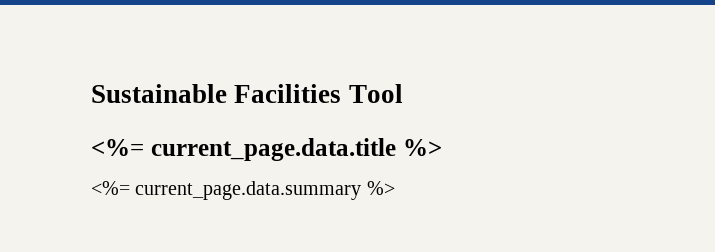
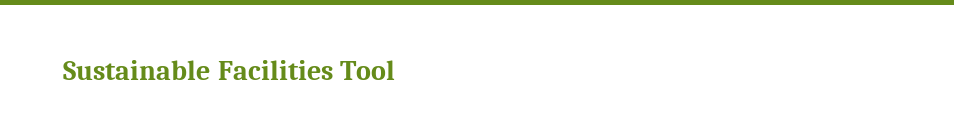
- <%= current_page.data.title %>
- <%= current_page.data.summary %>

